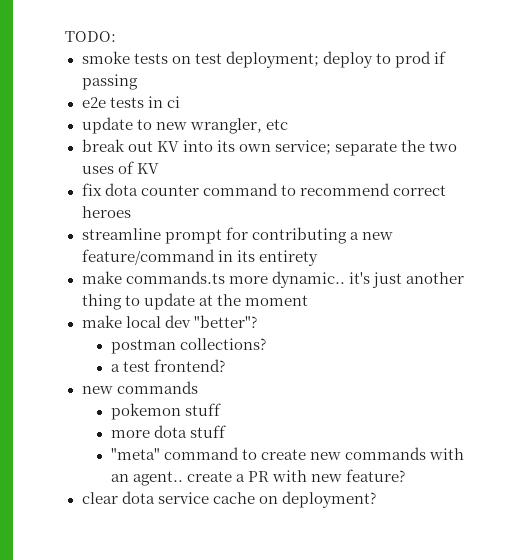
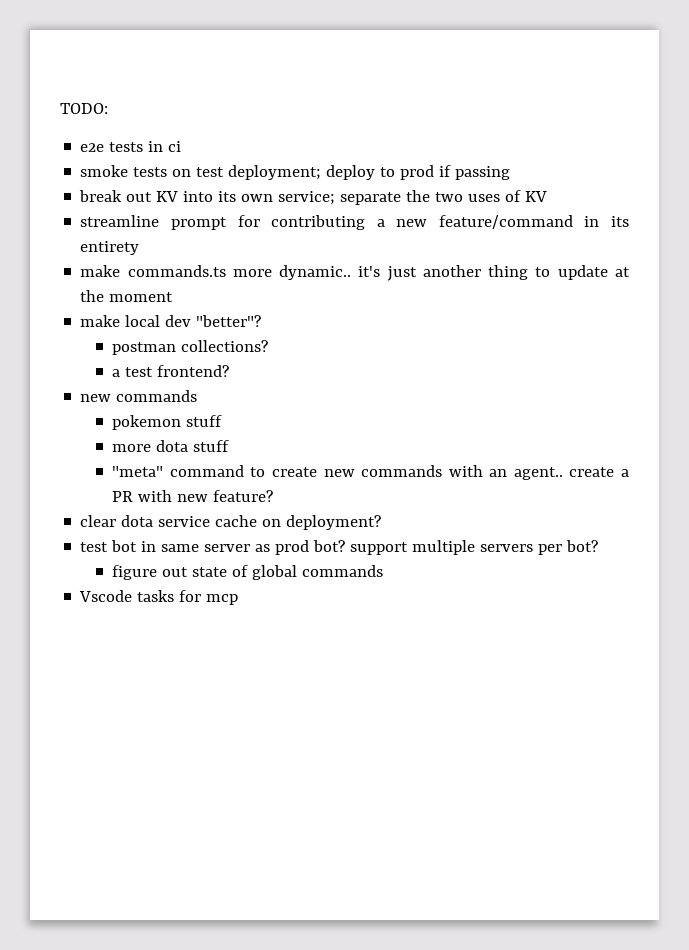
+ e2e tests in ci
- e2e tests in ci
- update to new wrangler, etc
- fix dota counter command to recommend correct heroes
+ test bot in same server as prod bot? support multiple servers per bot?
+ figure out state of global commands
+ Vscode tasks for mcp

